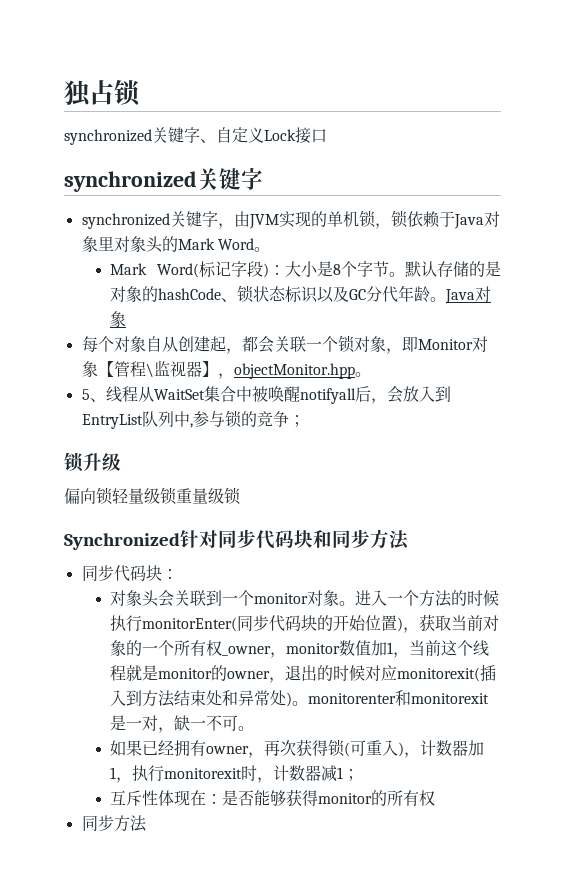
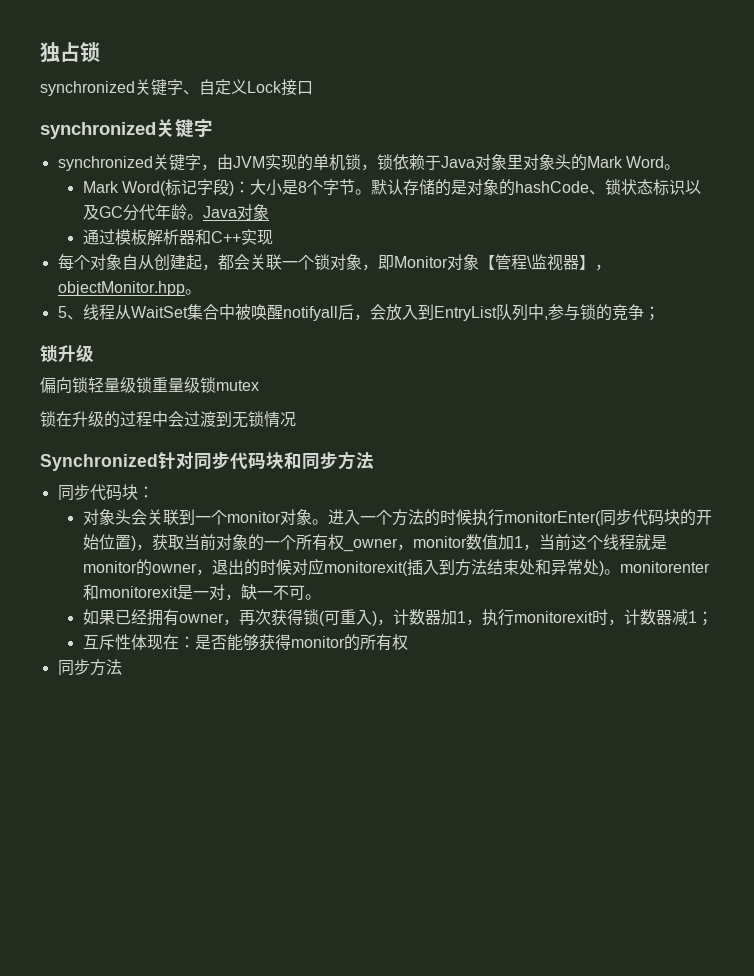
+ 通过模板解析器和C++实现
- 偏向锁轻量级锁重量级锁
+ 偏向锁轻量级锁重量级锁mutex
+ 锁在升级的过程中会过渡到无锁情况

